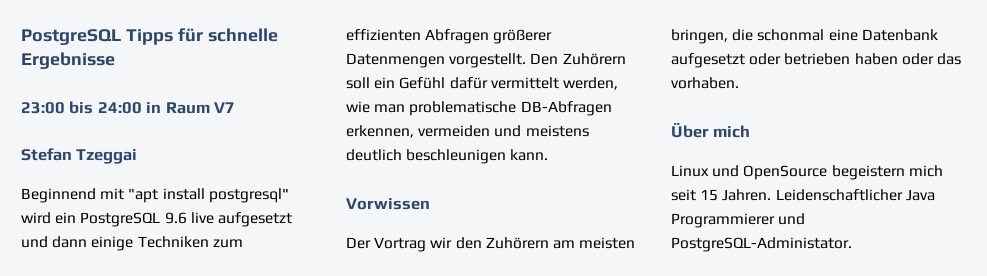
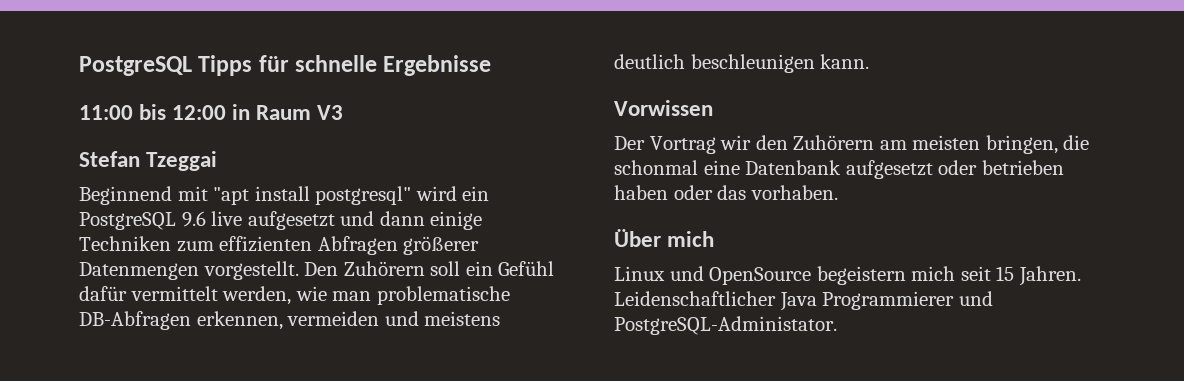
- 23:00 bis 24:00 in Raum V7
+ 11:00 bis 12:00 in Raum V3

